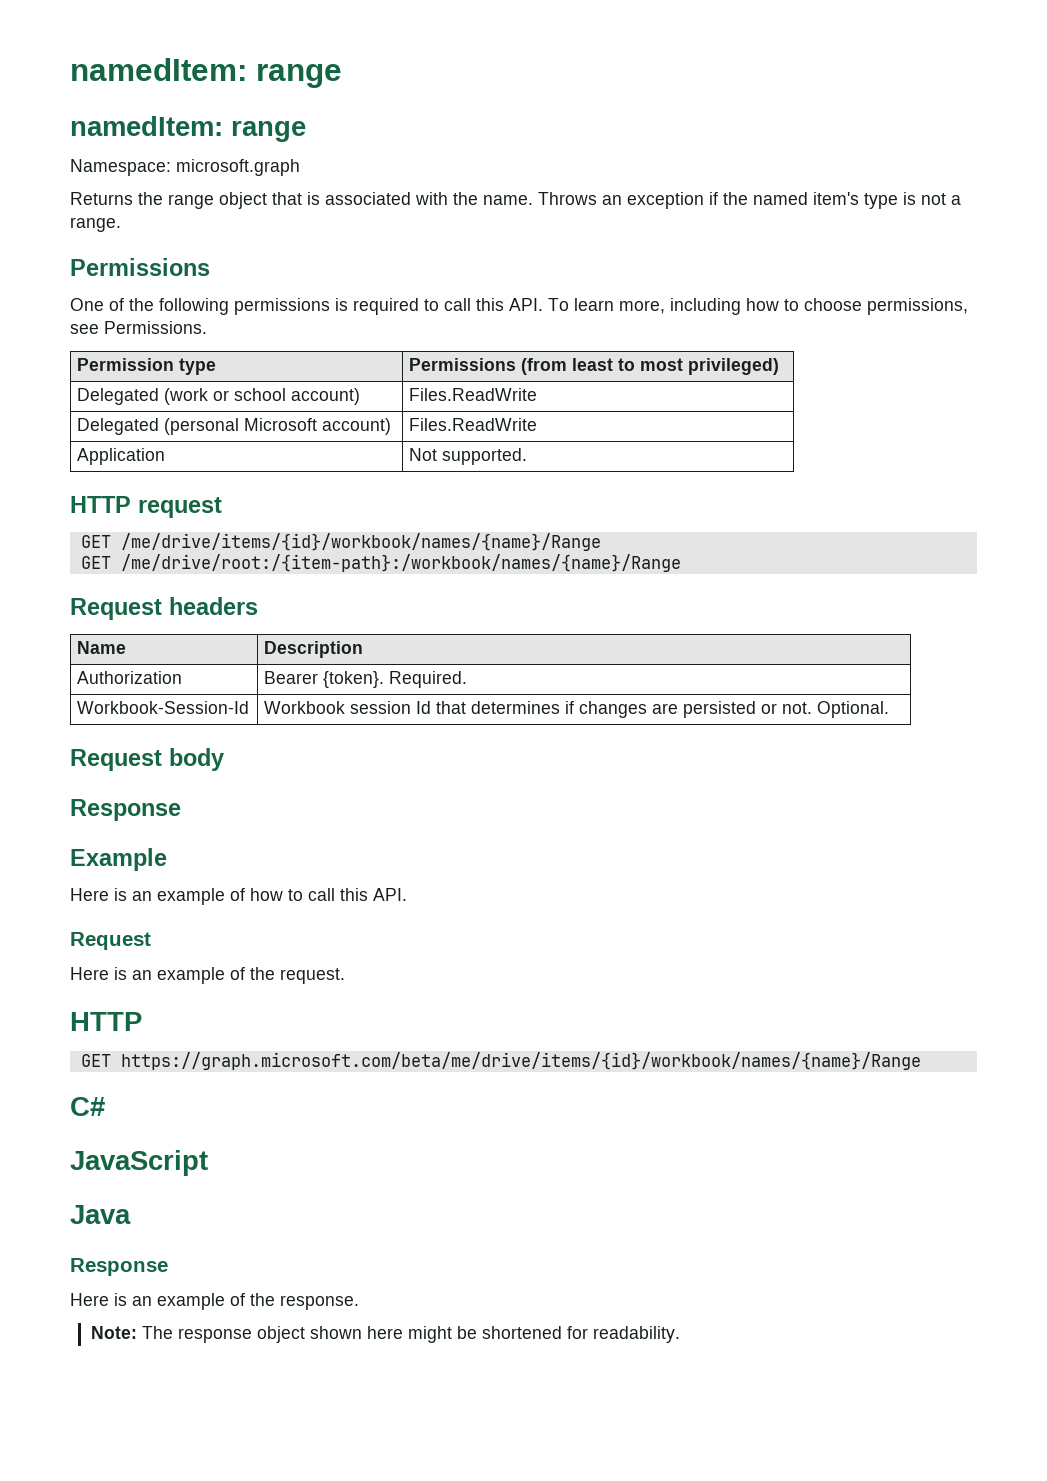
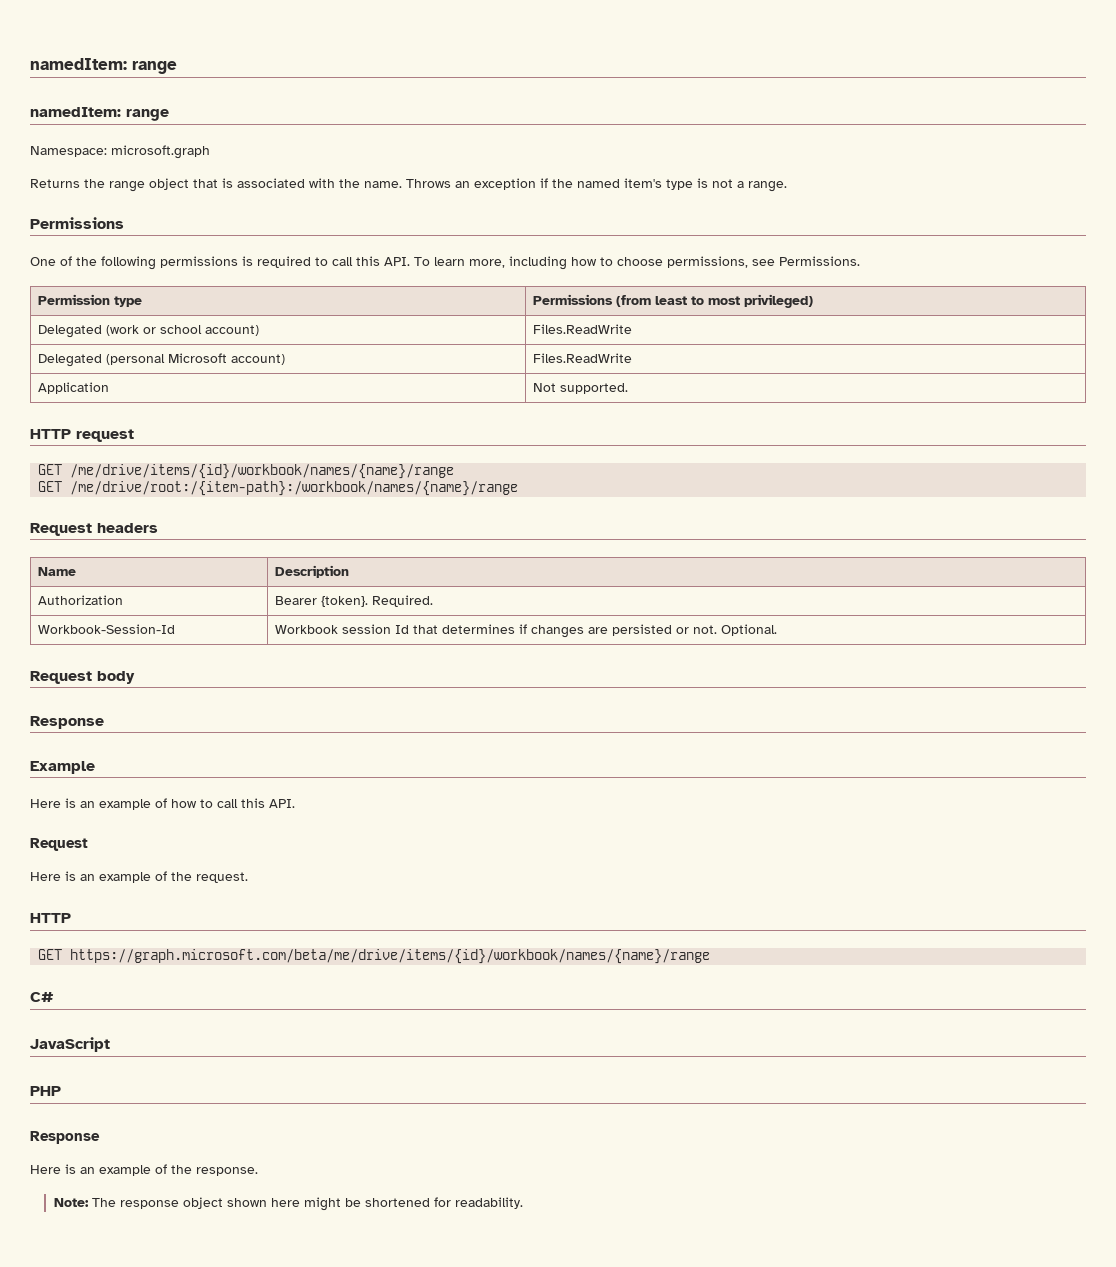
- GET /me/drive/items/{id}/workbook/names/{name}/Range
- GET /me/drive/root:/{item-path}:/workbook/names/{name}/Range
+ GET /me/drive/items/{id}/workbook/names/{name}/range
+ GET /me/drive/root:/{item-path}:/workbook/names/{name}/range
- GET https://graph.microsoft.com/beta/me/drive/items/{id}/workbook/names/{name}/Range
+ GET https://graph.microsoft.com/beta/me/drive/items/{id}/workbook/names/{name}/range
- Java
+ PHP

